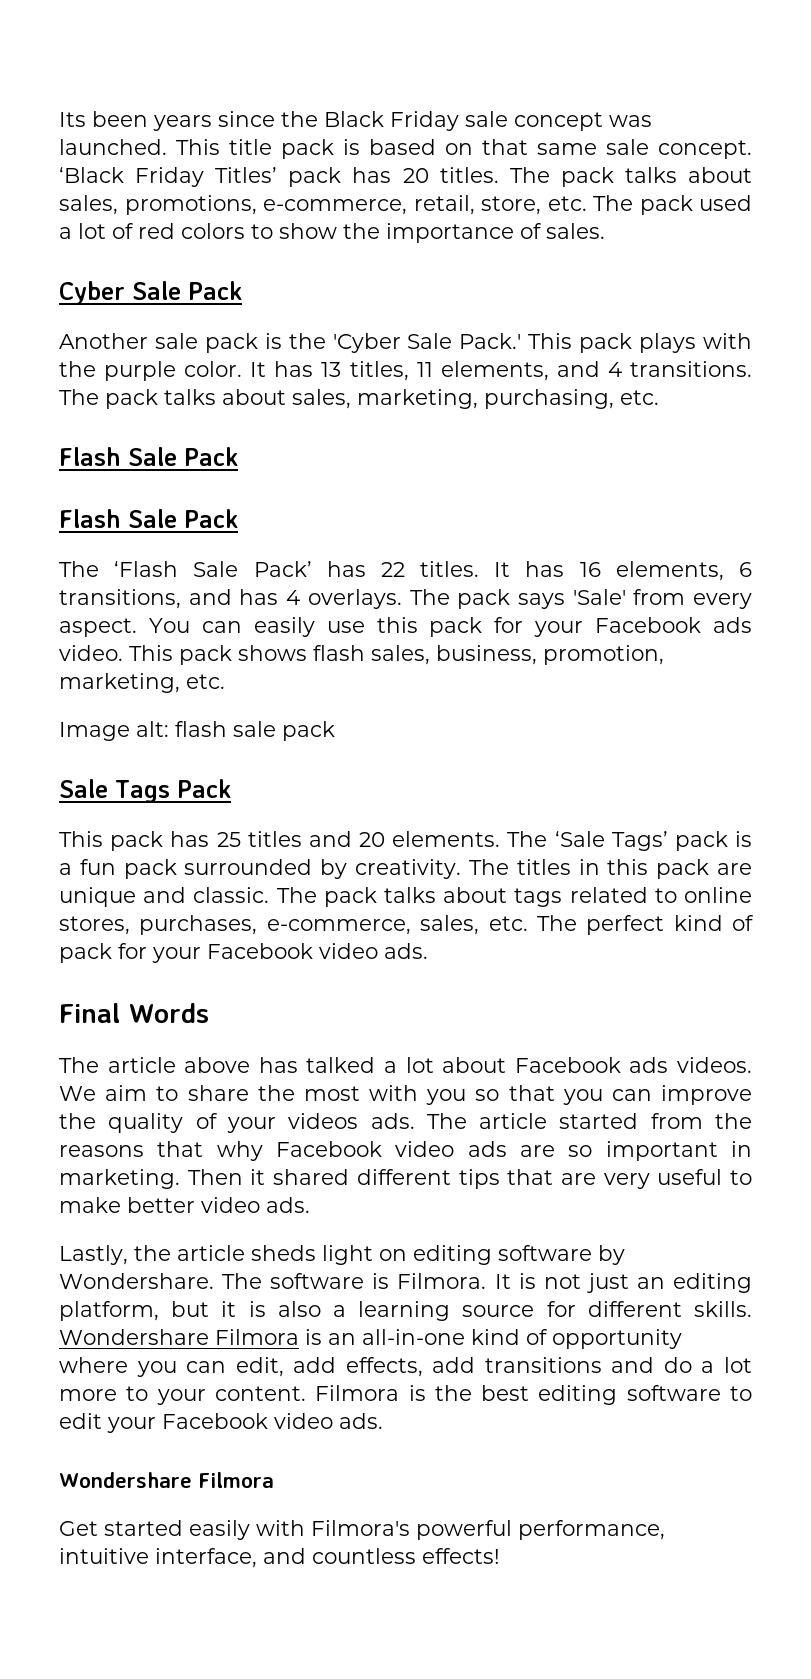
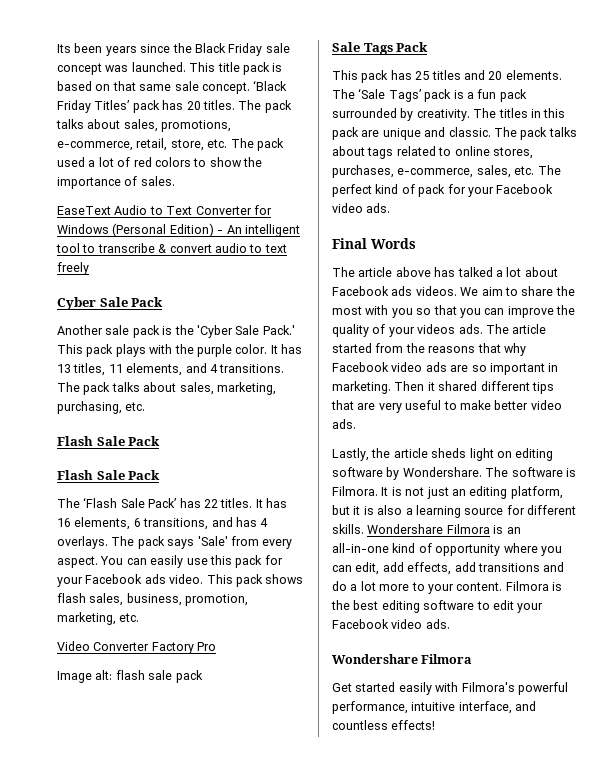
+ EaseText Audio to Text Converter for Windows (Personal Edition) - An intelligent tool to transcribe & convert audio to text freely
+ Video Converter Factory Pro

